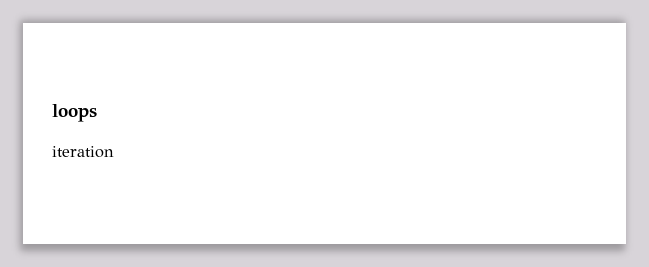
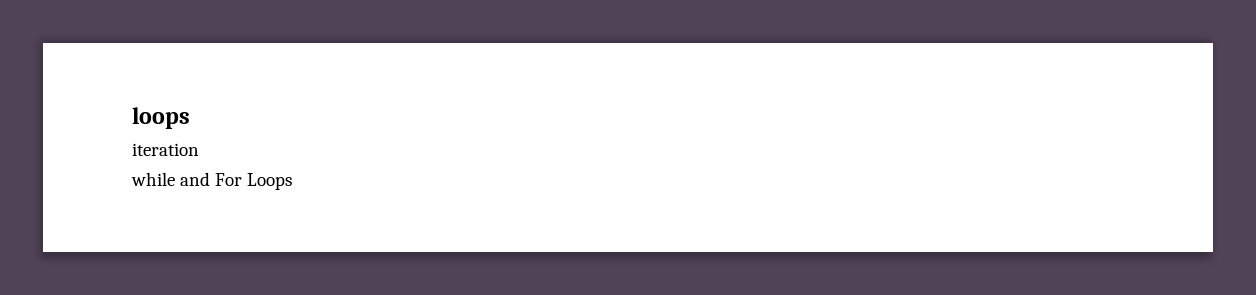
+ while and For Loops

